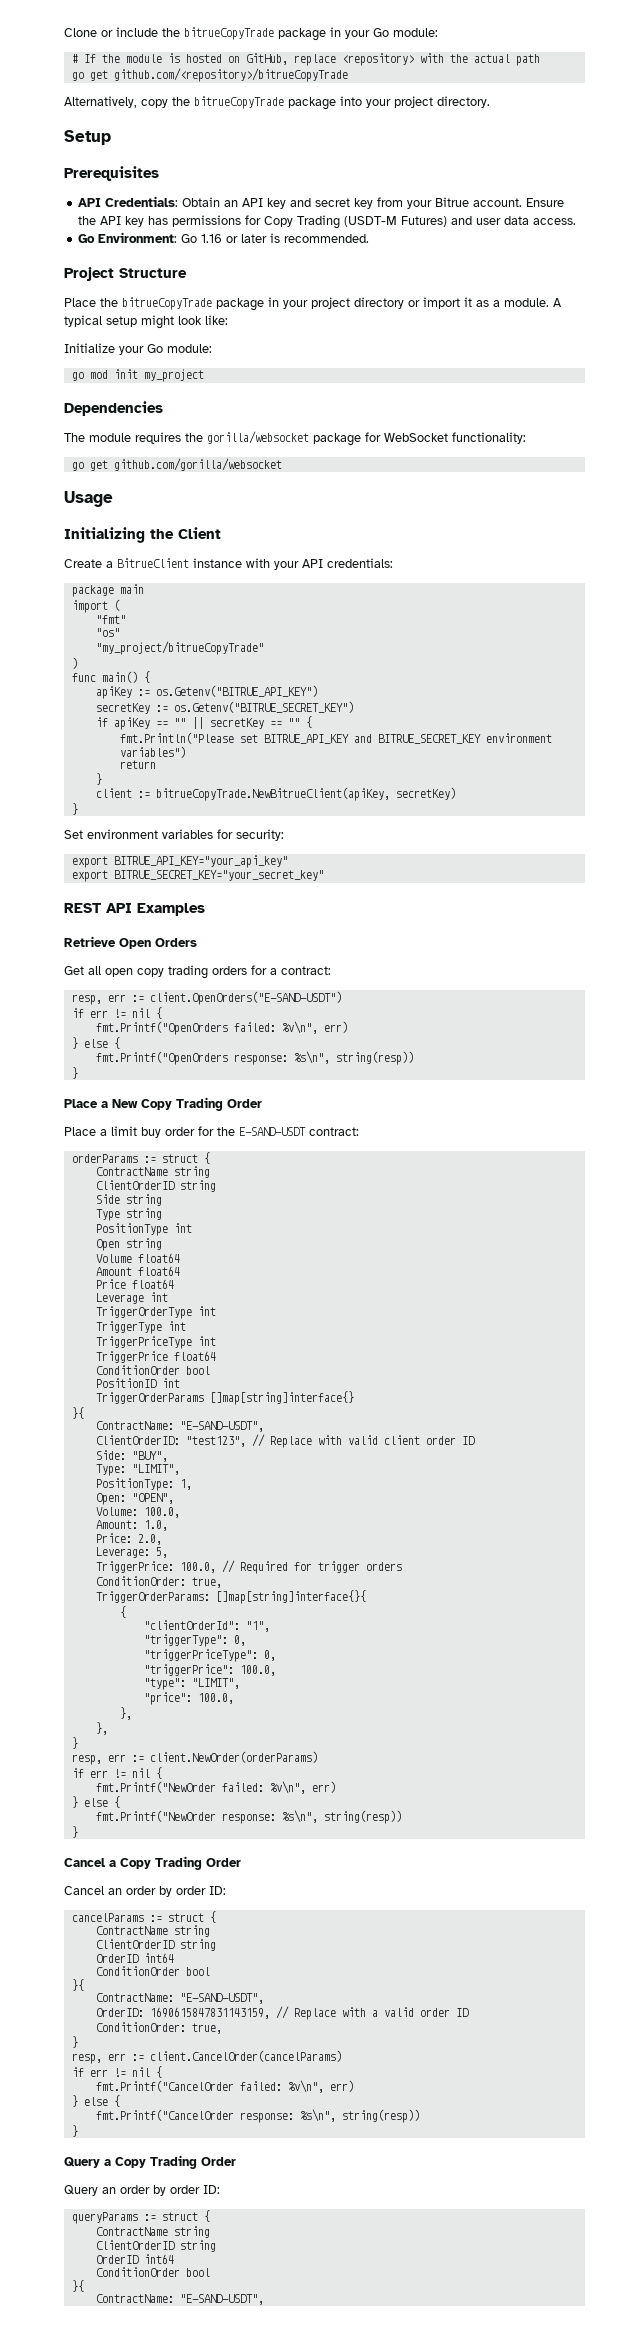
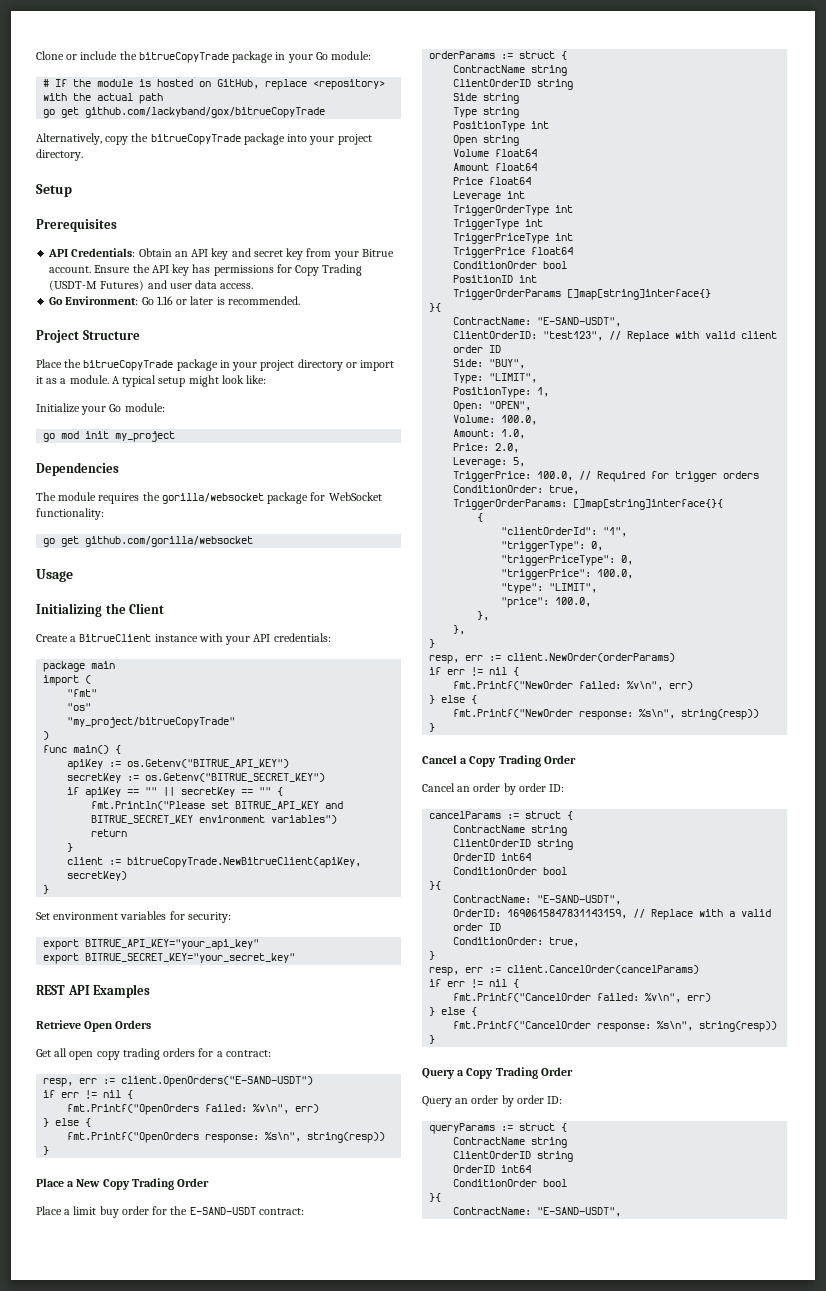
- go get github.com/<repository>/bitrueCopyTrade
+ go get github.com/lackyband/gox/bitrueCopyTrade

